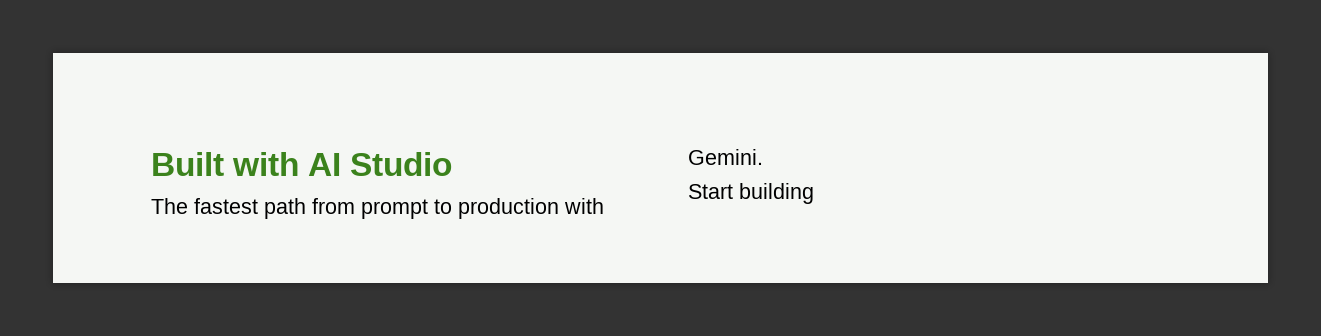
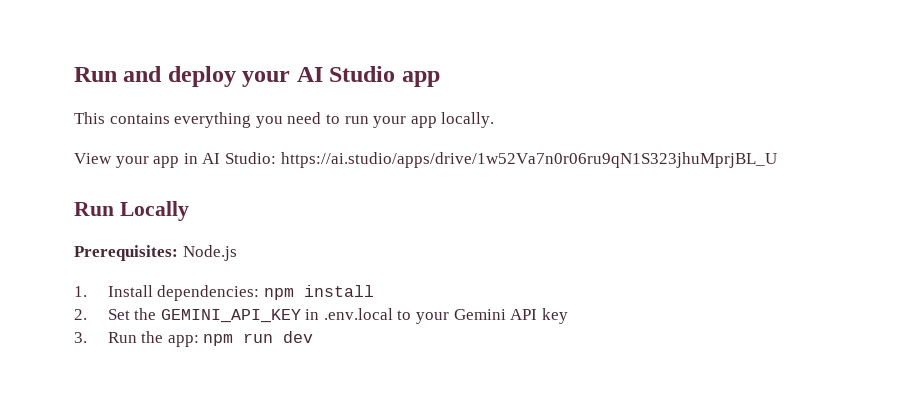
- Built with AI Studio
- The fastest path from prompt to production with Gemini.
- Start building
+ Run and deploy your AI Studio app
+ This contains everything you need to run your app locally.
+ View your app in AI Studio: https://ai.studio/apps/drive/1w52Va7n0r06ru9qN1S323jhuMprjBL_U
+ Run Locally
+ Prerequisites: Node.js
+ 1. Install dependencies: npm install
+ 2. Set the GEMINI_API_KEY in .env.local to your Gemini API key
+ 3. Run the app: npm run dev

